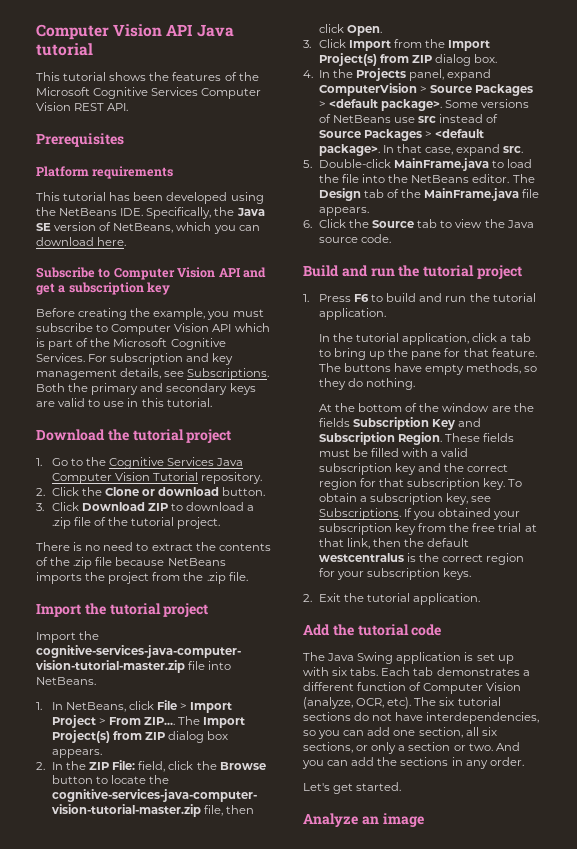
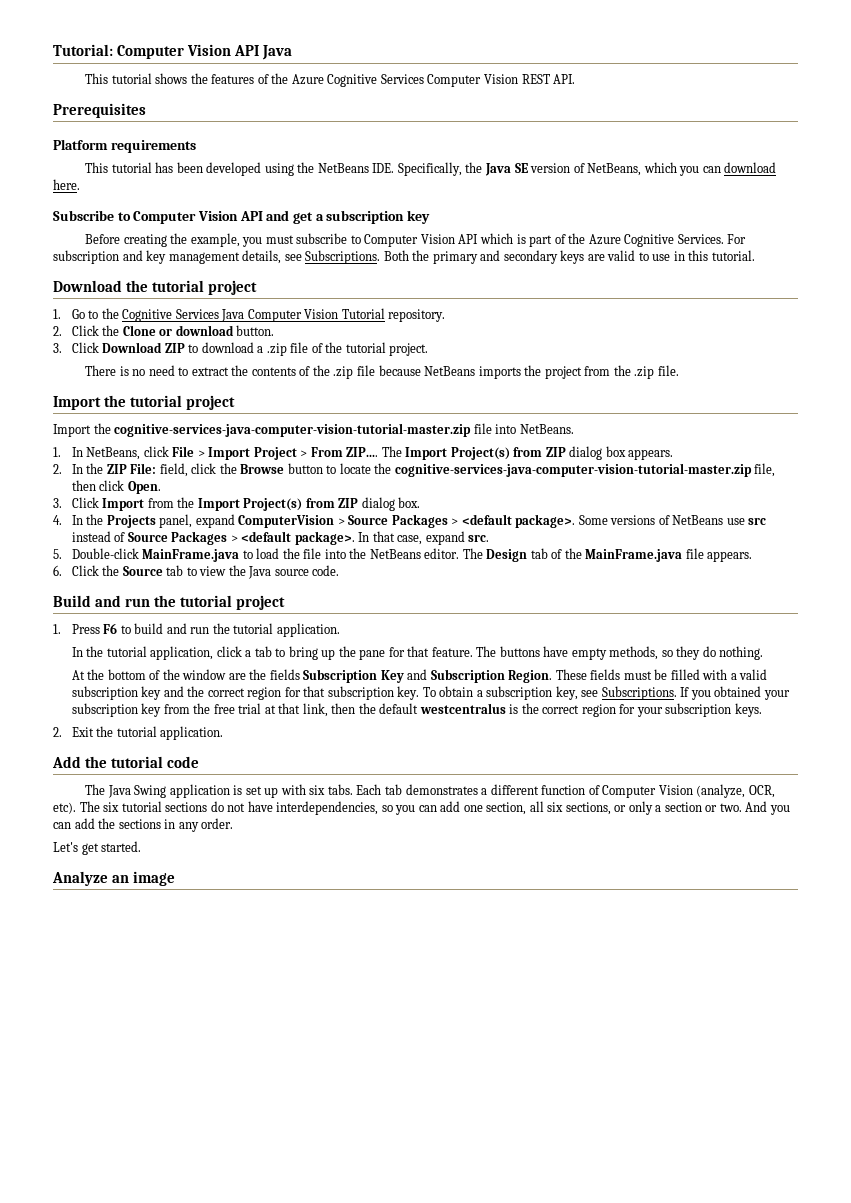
- Computer Vision API Java tutorial
+ Tutorial: Computer Vision API Java
- This tutorial shows the features of the Microsoft Cognitive Services Computer Vision REST API.
+ This tutorial shows the features of the Azure Cognitive Services Computer Vision REST API.
- Before creating the example, you must subscribe to Computer Vision API which is part of the Microsoft Cognitive Services.
+ Before creating the example, you must subscribe to Computer Vision API which is part of the Azure Cognitive Services.

